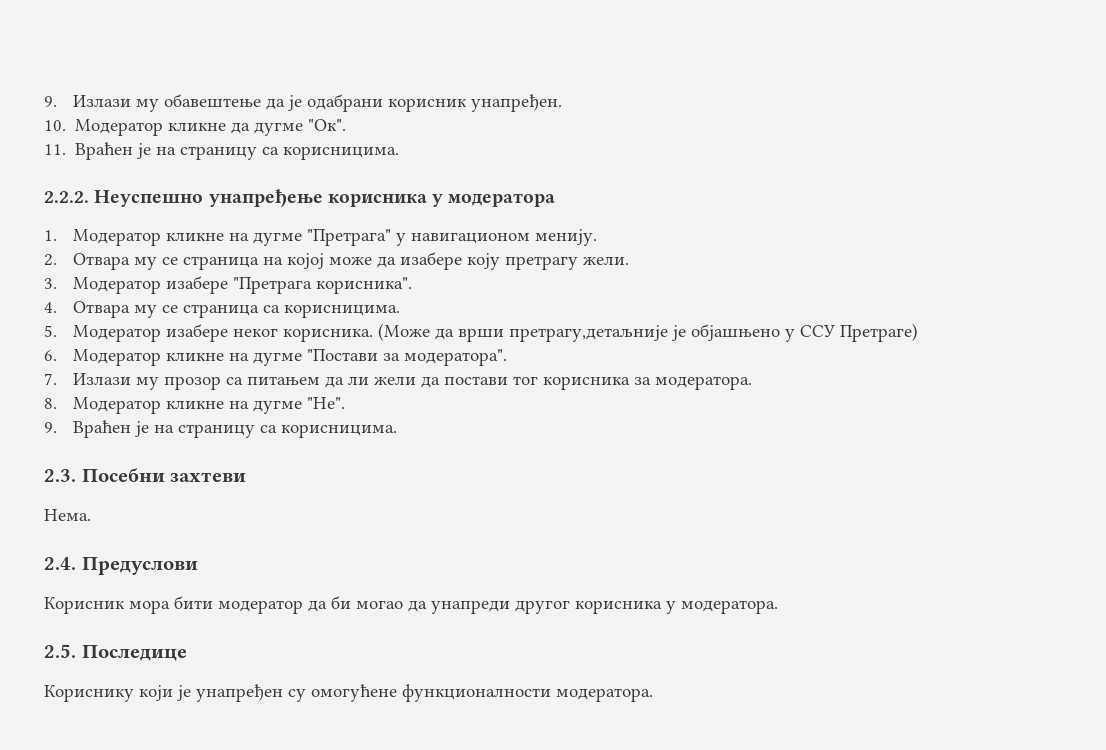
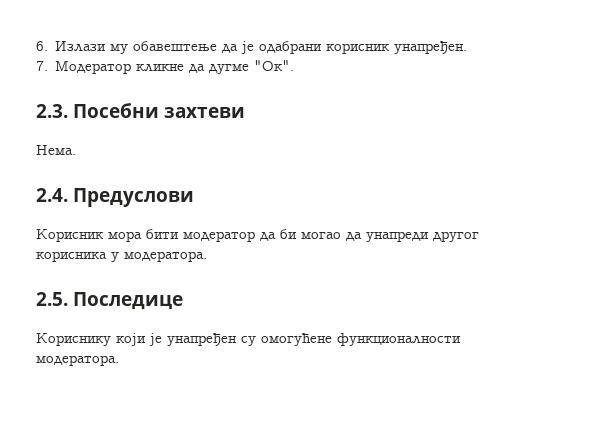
- 9. Излази му обавештење да је одабрани корисник унапређен.
+ 6. Излази му обавештење да је одабрани корисник унапређен.
- 10. Модератор кликне да дугме "Ок".
+ 7. Модератор кликне да дугме "Ок".
- 11. Враћен је на страницу са корисницима.
- 2.2.2. Неуспешно унапређење корисника у модератора
- 1. Модератор кликне на дугме "Претрага" у навигационом менију.
- 2. Отвара му се страница на којој може да изабере коју претрагу жели.
- 3. Модератор изабере "Претрага корисника".
- 4. Отвара му се страница са корисницима.
- 5. Модератор изабере неког корисника. (Може да врши претрагу,детаљније је објашњено у ССУ Претраге)
- 6. Модератор кликне на дугме "Постави за модератора".
- 7. Излази му прозор са питањем да ли жели да постави тог корисника за модератора.
- 8. Модератор кликне на дугме "Не".
- 9. Враћен је на страницу са корисницима.

